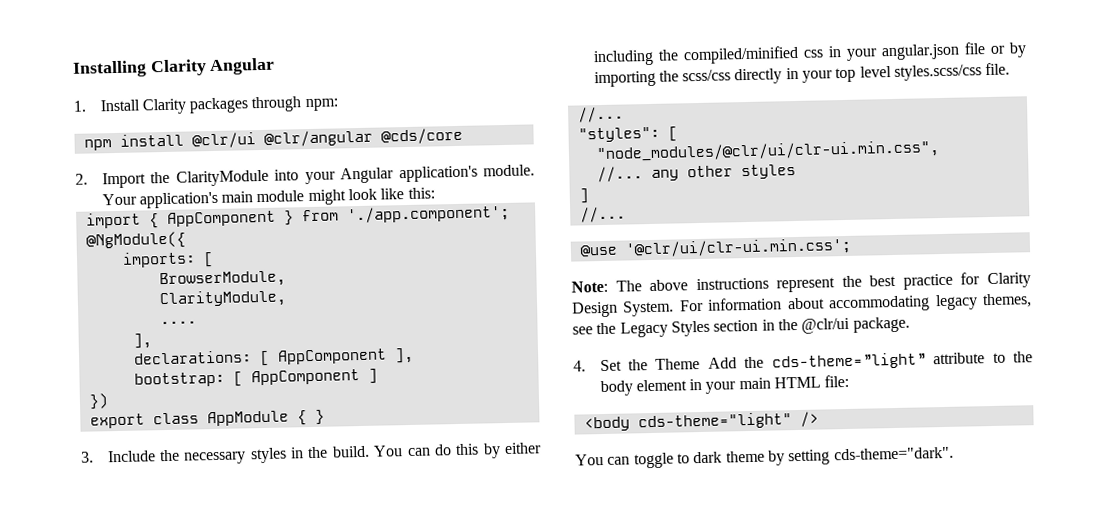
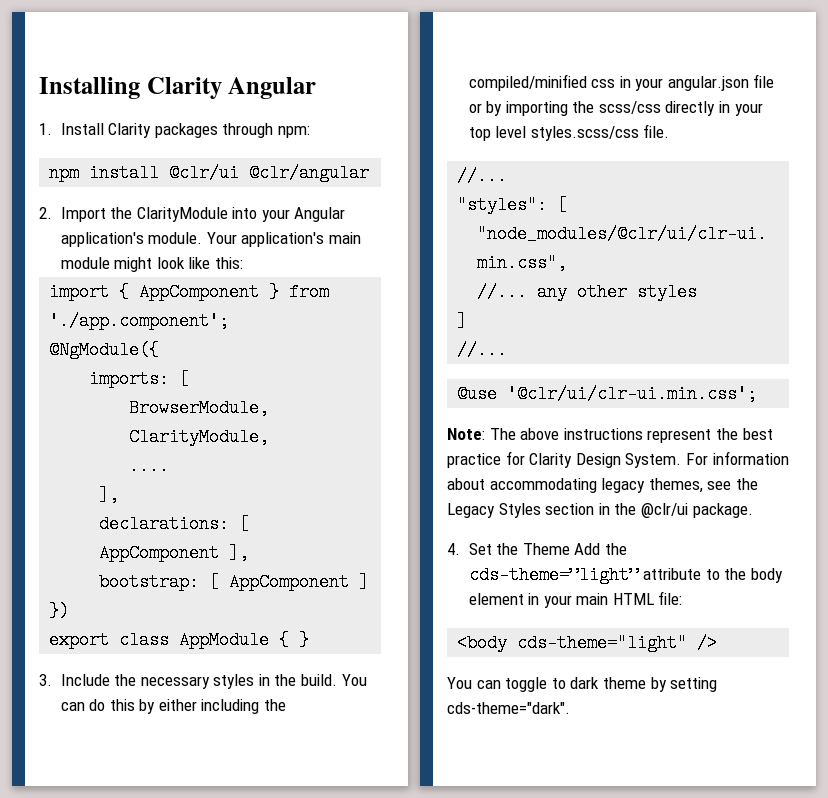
- npm install @clr/ui @clr/angular @cds/core
+ npm install @clr/ui @clr/angular

